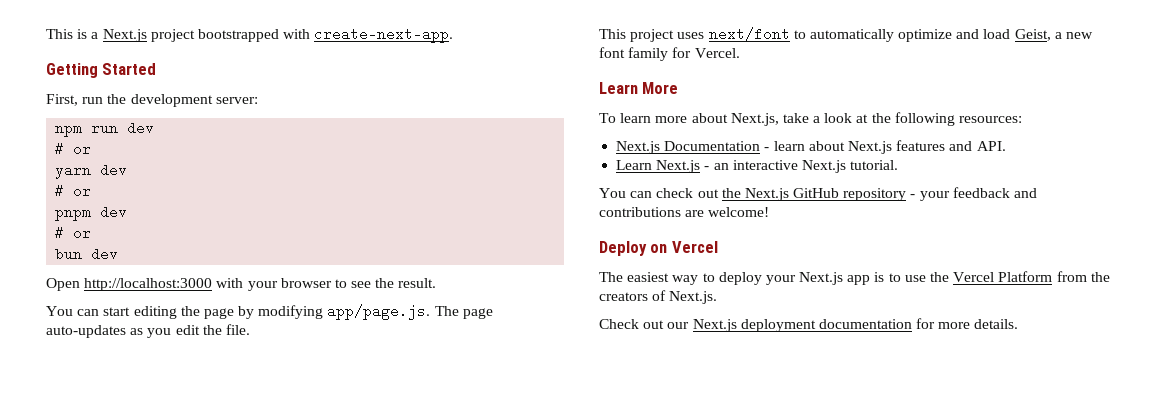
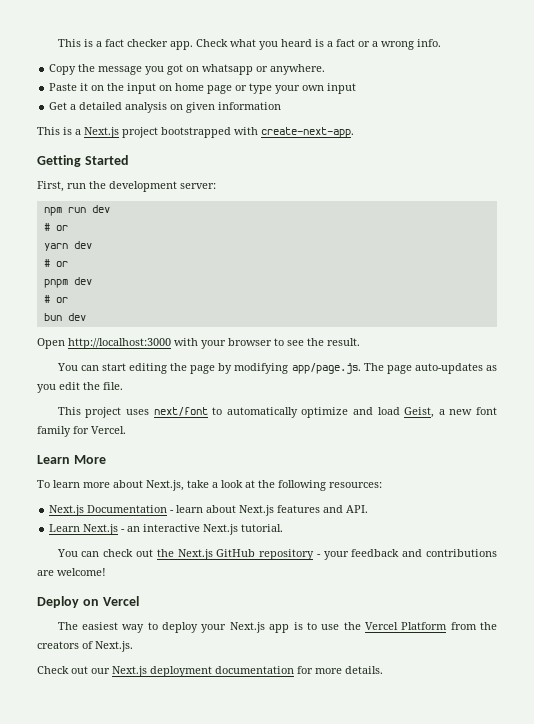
+ This is a fact checker app. Check what you heard is a fact or a wrong info.
+ Copy the message you got on whatsapp or anywhere.
+ Paste it on the input on home page or type your own input
+ Get a detailed analysis on given information

